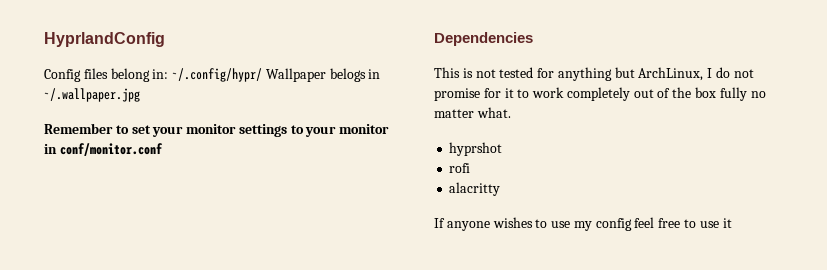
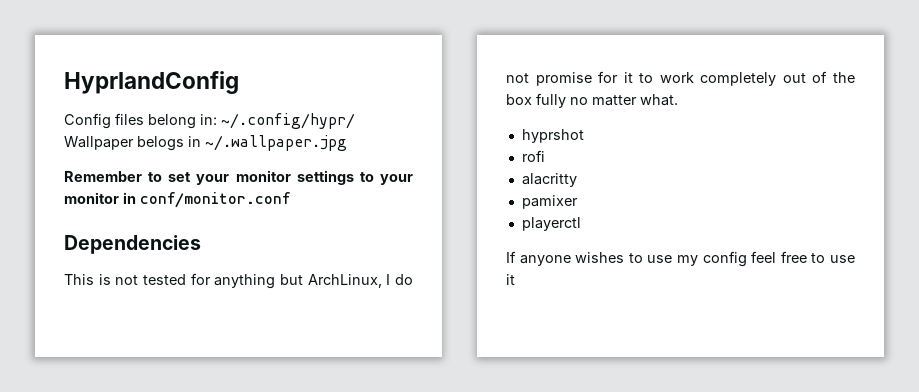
+ pamixer
+ playerctl

